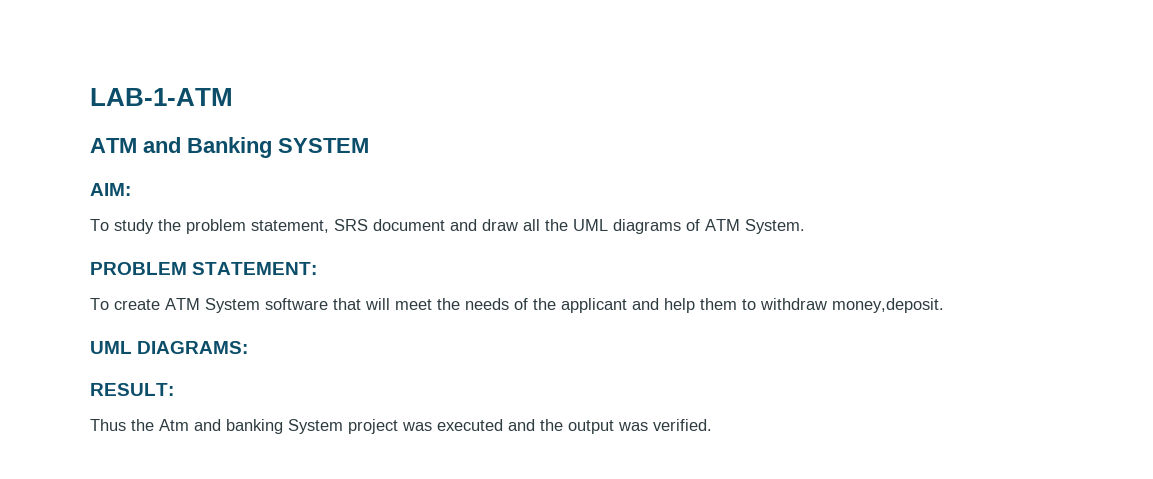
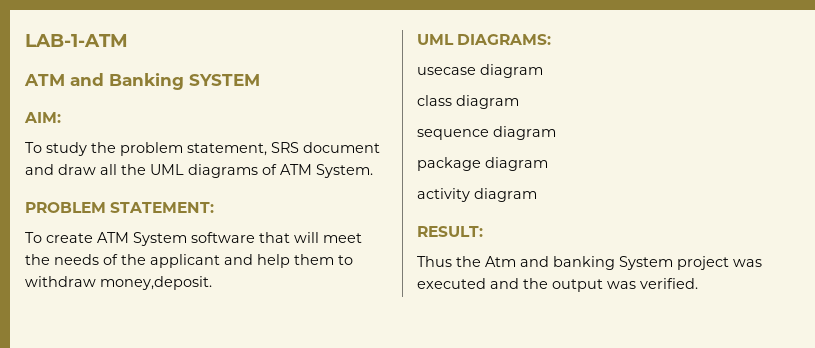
+ usecase diagram
+ class diagram
+ sequence diagram
+ package diagram
+ activity diagram

